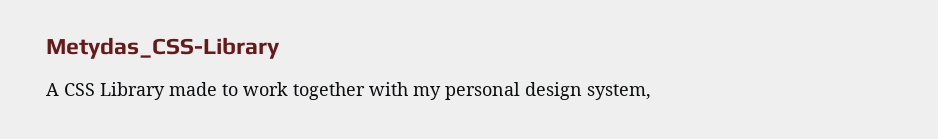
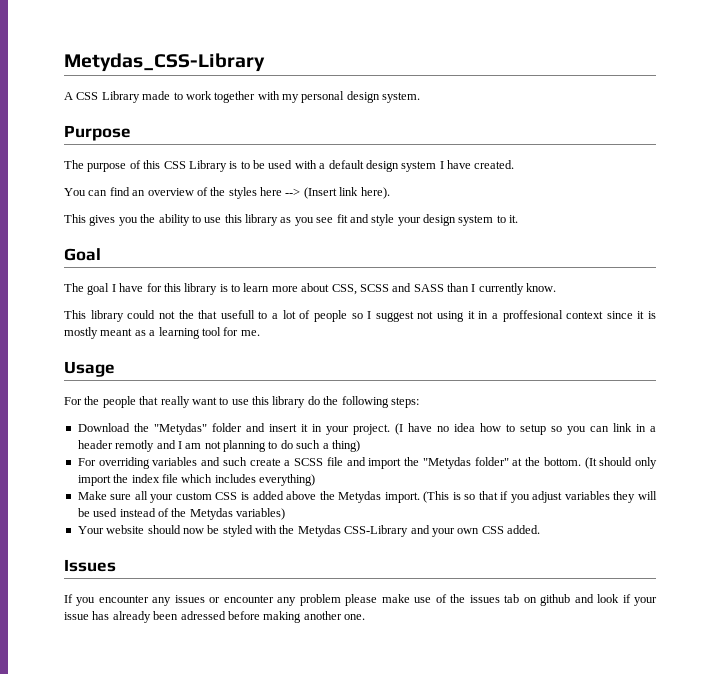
- A CSS Library made to work together with my personal design system,
+ A CSS Library made to work together with my personal design system.
+ Purpose
+ The purpose of this CSS Library is to be used with a default design system I have created.
+ You can find an overview of the styles here --> (Insert link here).
+ This gives you the ability to use this library as you see fit and style your design system to it.
+ Goal
+ The goal I have for this library is to learn more about CSS, SCSS and SASS than I currently know.
+ This library could not the that usefull to a lot of people so I suggest not using it in a proffesional context since it is mostly meant as a learning tool for me.
+ Usage
+ For the people that really want to use this library do the following steps:
+ Download the "Metydas" folder and insert it in your project. (I have no idea how to setup so you can link in a header remotly and I am not planning to do such a thing)
+ For overriding variables and such create a SCSS file and import the "Metydas folder" at the bottom. (It should only import the index file which includes everything)
+ Make sure all your custom CSS is added above the Metydas import. (This is so that if you adjust variables they will be used instead of the Metydas variables)
+ Your website should now be styled with the Metydas CSS-Library and your own CSS added.
+ Issues
+ If you encounter any issues or encounter any problem please make use of the issues tab on github and look if your issue has already been adressed before making another one.

